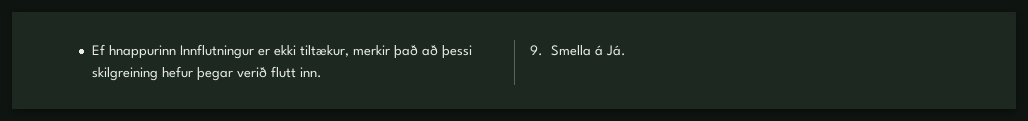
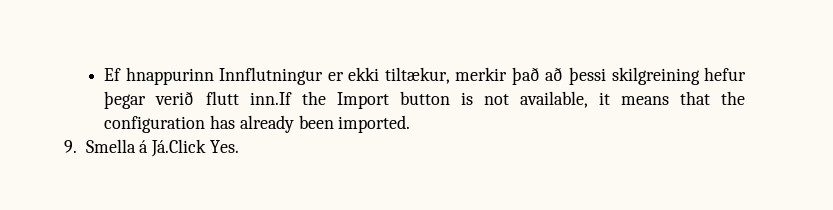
- Ef hnappurinn Innflutningur er ekki tiltækur, merkir það að þessi skilgreining hefur þegar verið flutt inn.
+ Ef hnappurinn Innflutningur er ekki tiltækur, merkir það að þessi skilgreining hefur þegar verið flutt inn.If the Import button is not available, it means that the configuration has already been imported.
- 9. Smella á Já.
+ 9. Smella á Já.Click Yes.

